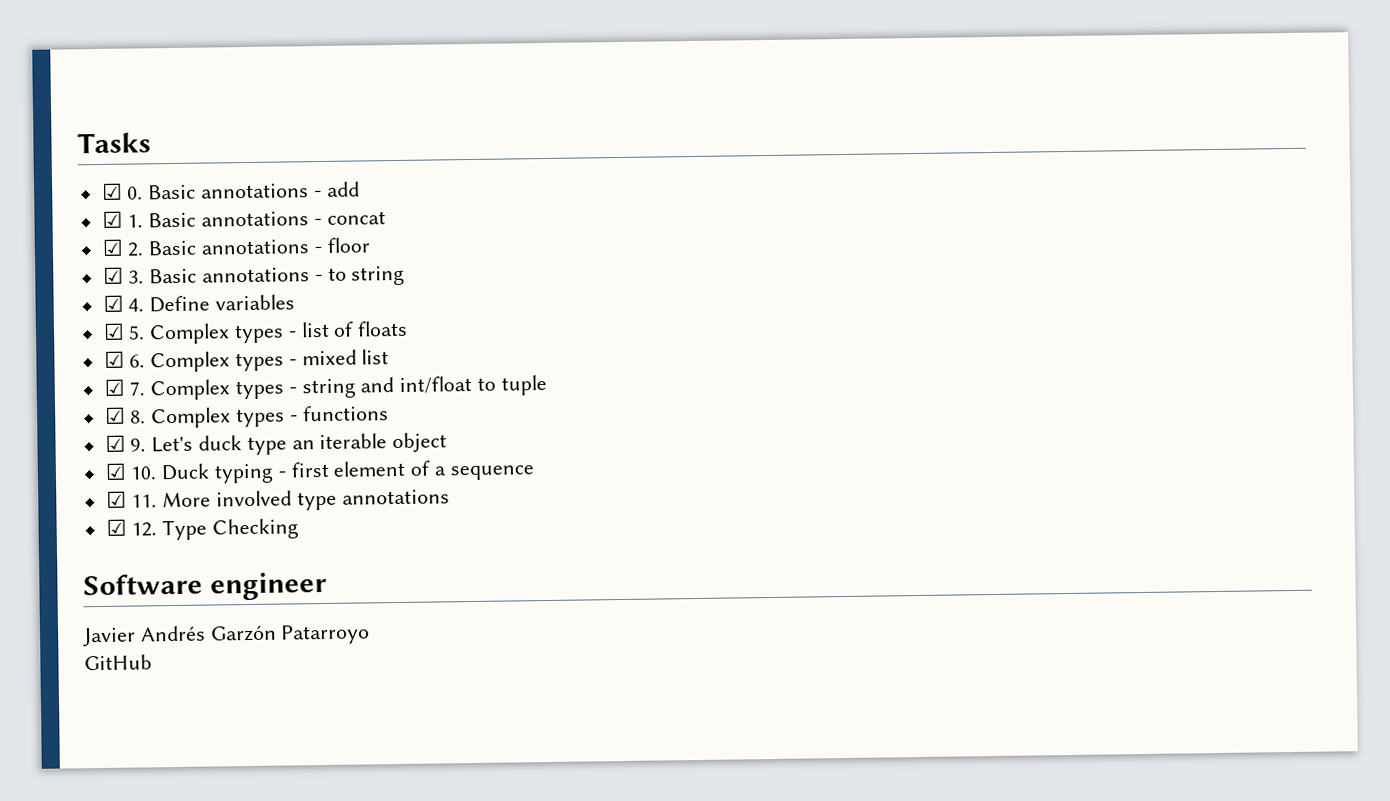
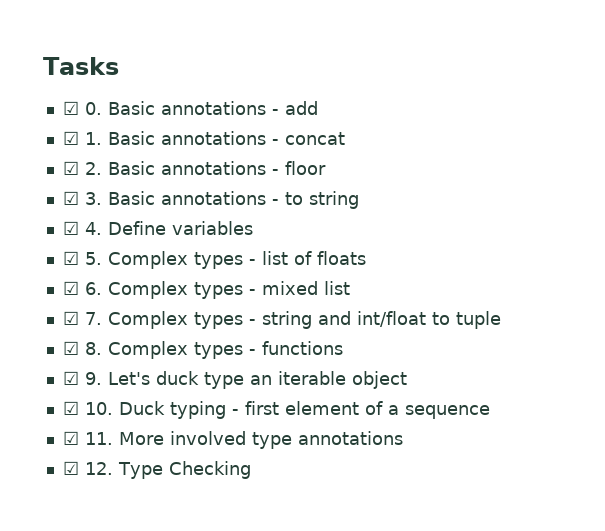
- Software engineer
- Javier Andrés Garzón Patarroyo
- GitHub

